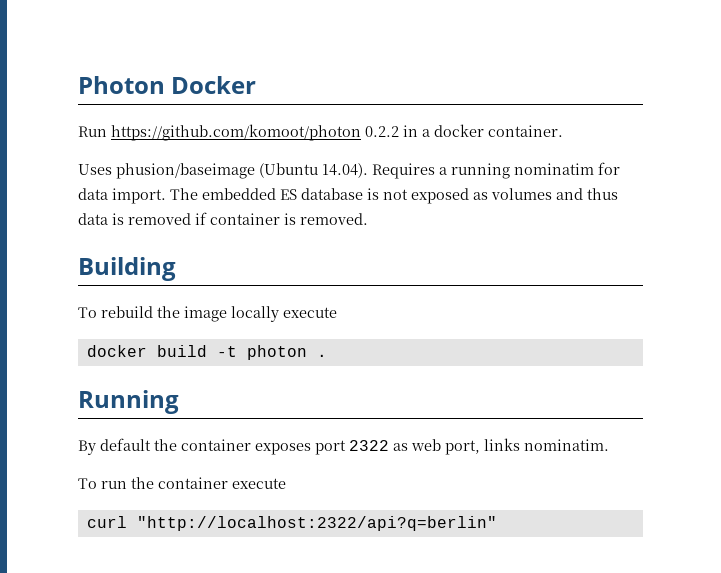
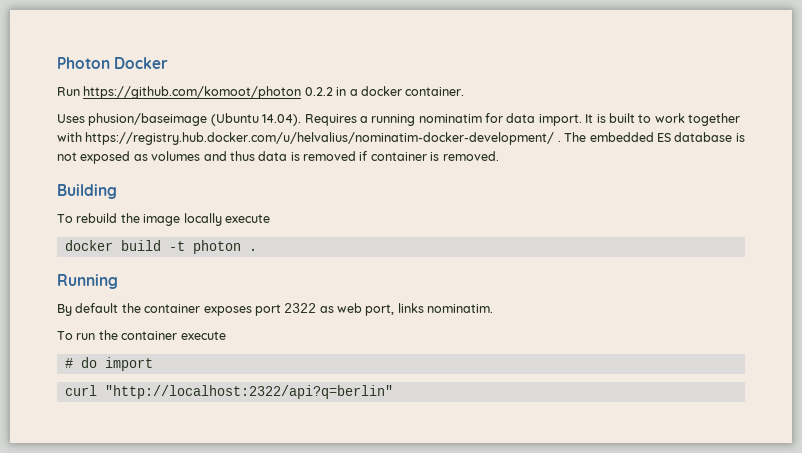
+ It is built to work together with https://registry.hub.docker.com/u/helvalius/nominatim-docker-development/ .
+ # do import

